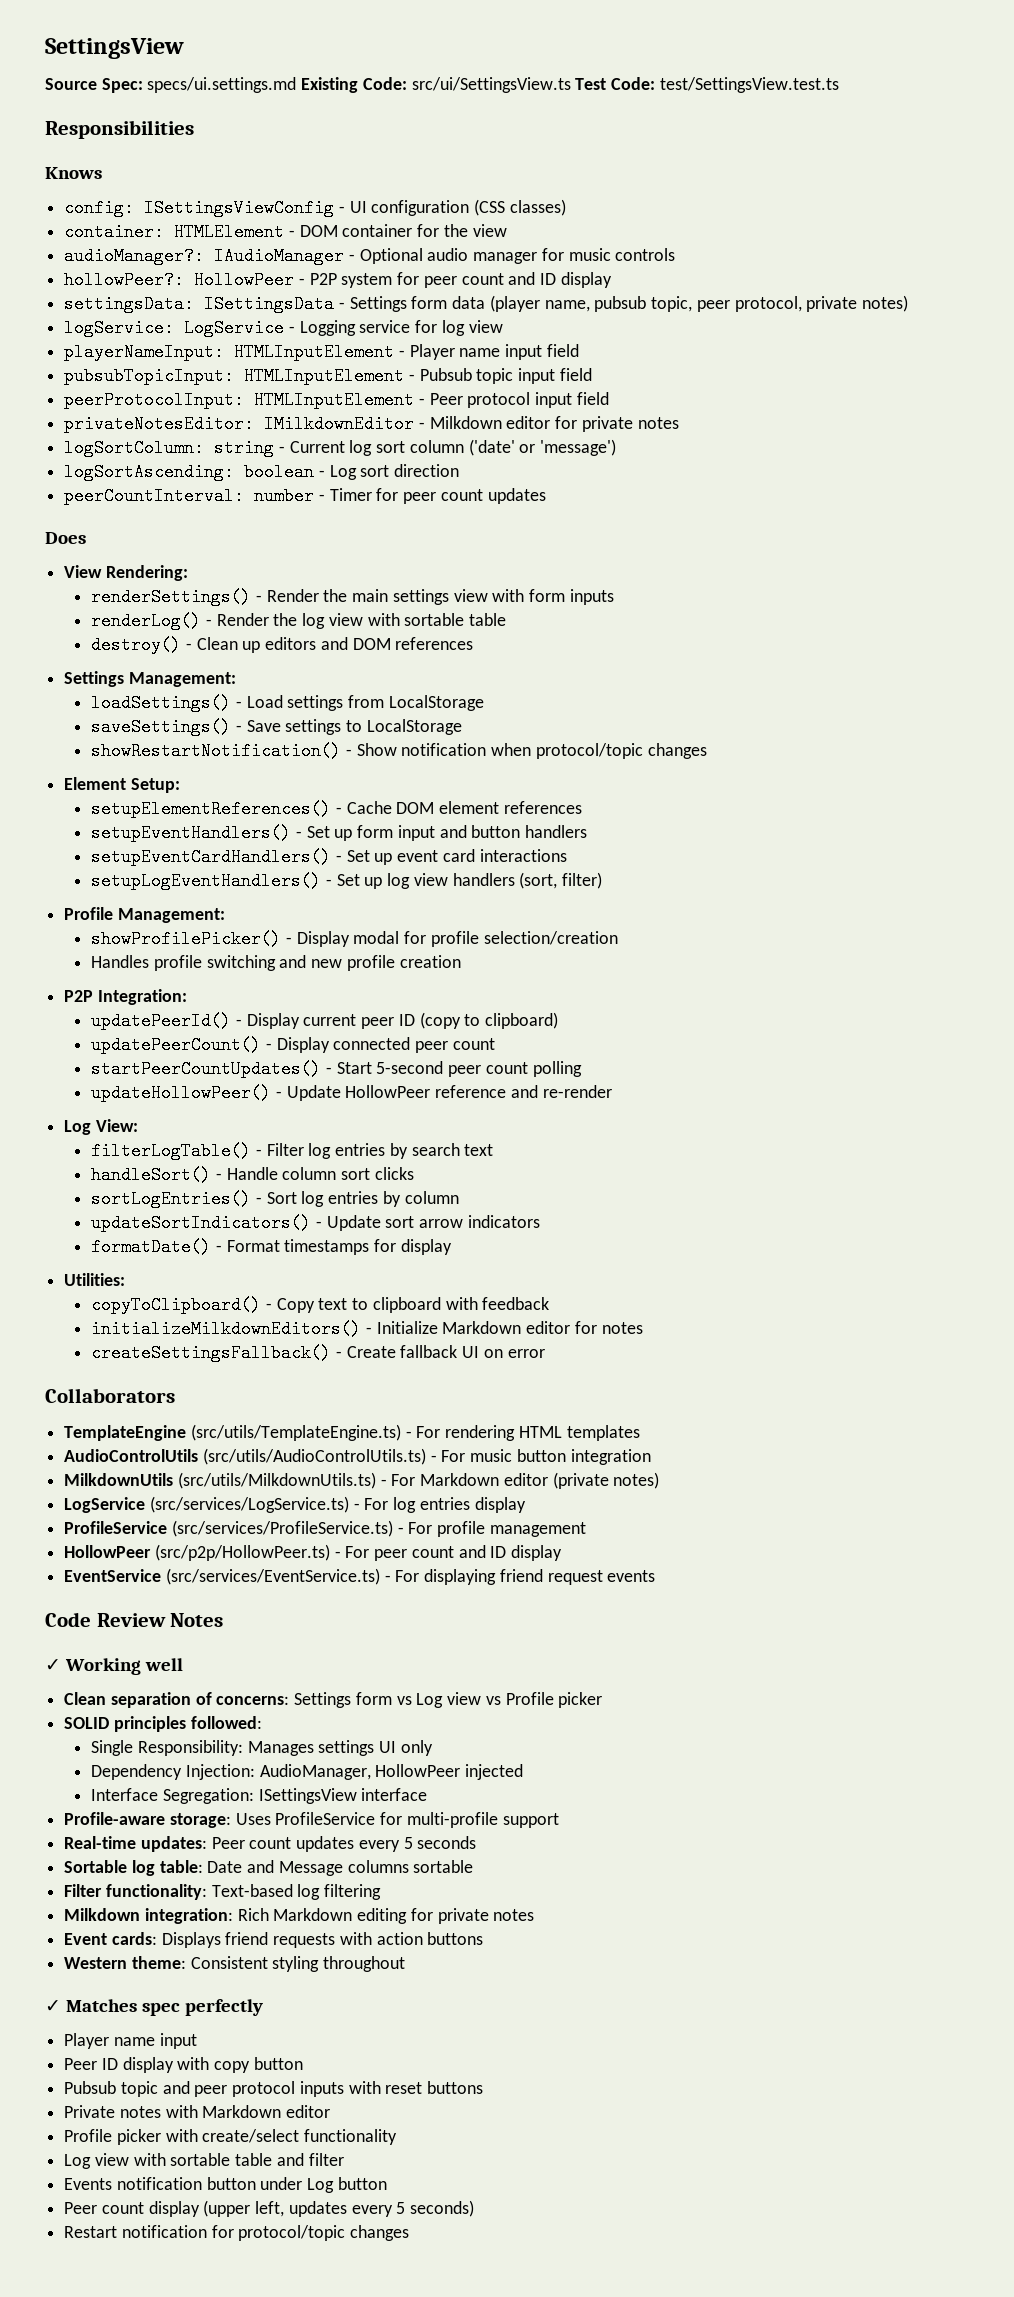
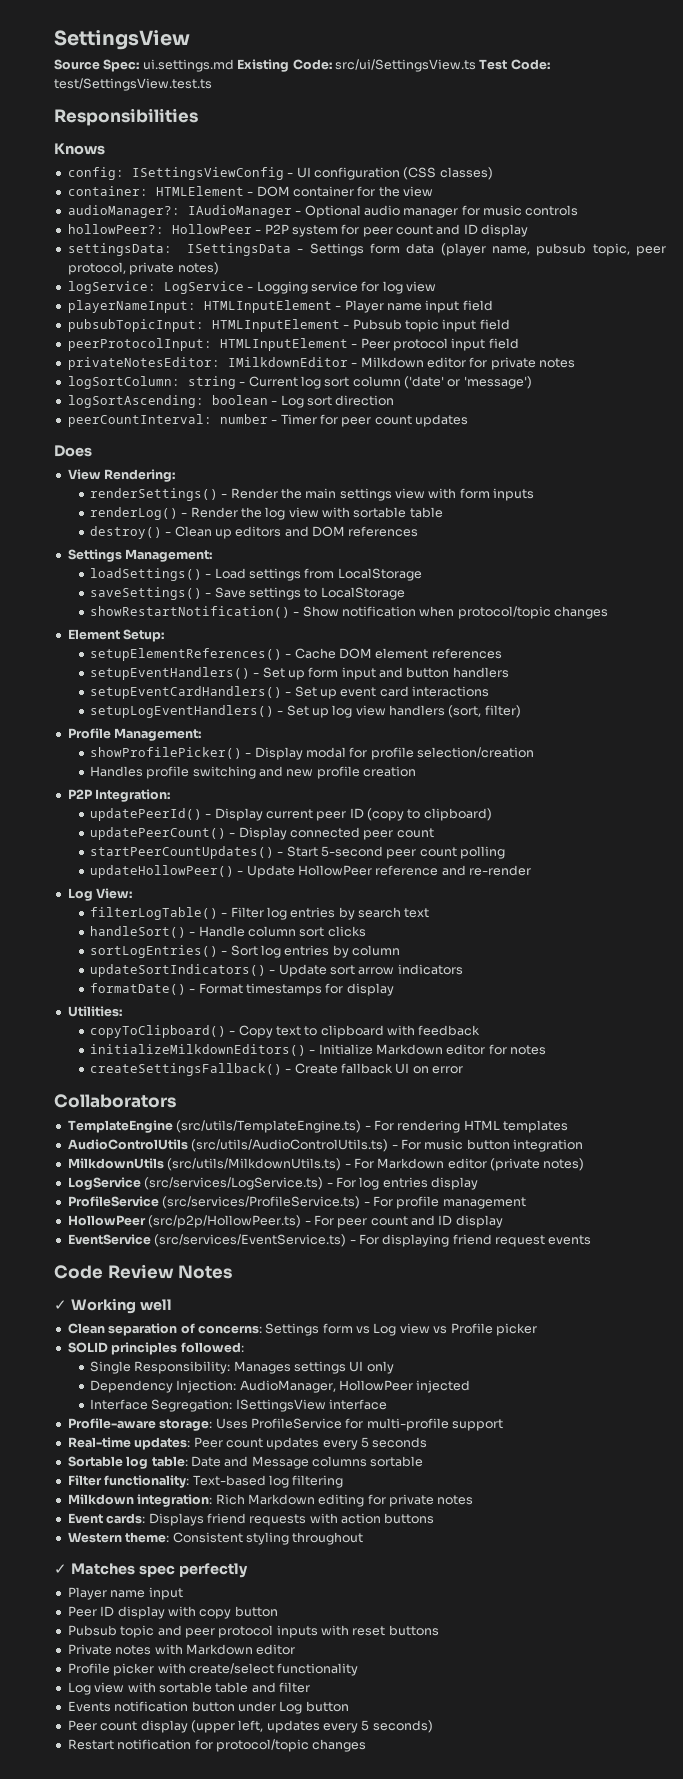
- Source Spec: specs/ui.settings.md Existing Code: src/ui/SettingsView.ts Test Code: test/SettingsView.test.ts
+ Source Spec: ui.settings.md Existing Code: src/ui/SettingsView.ts Test Code: test/SettingsView.test.ts

